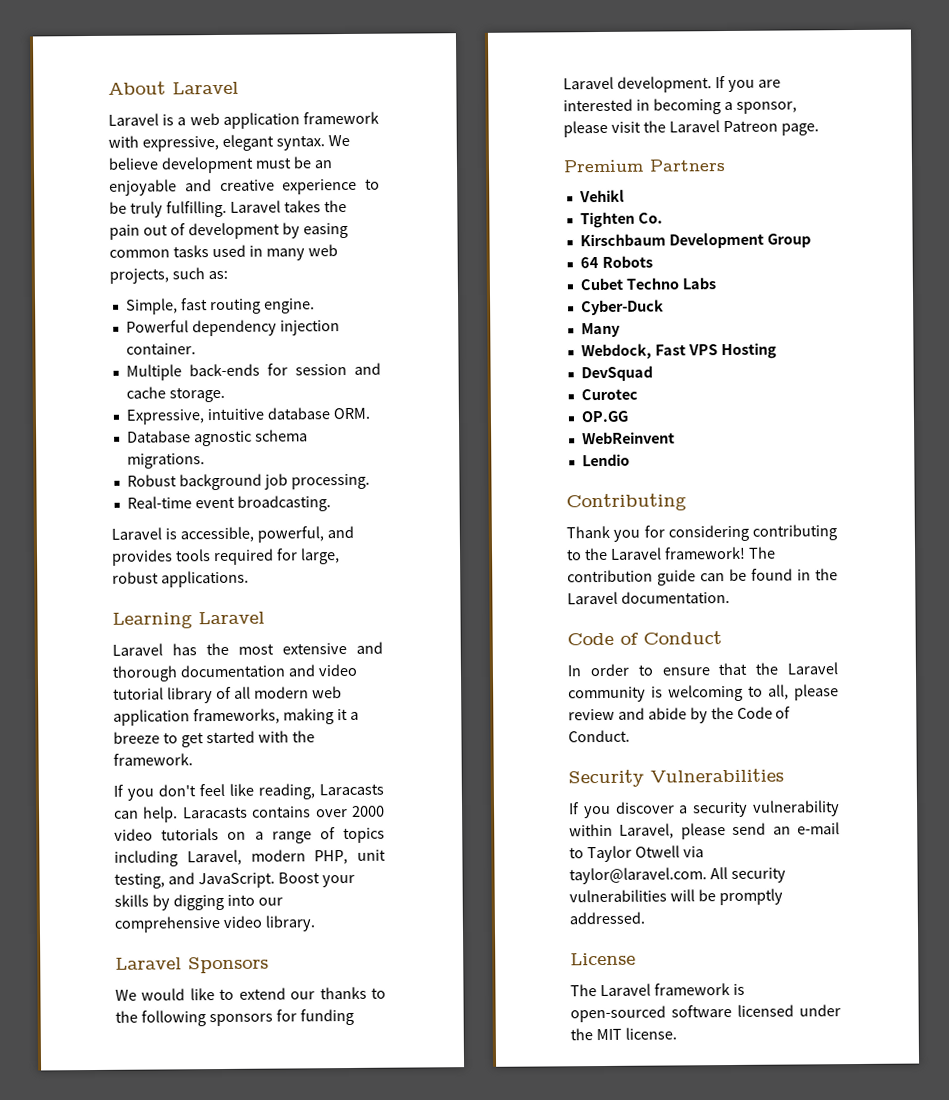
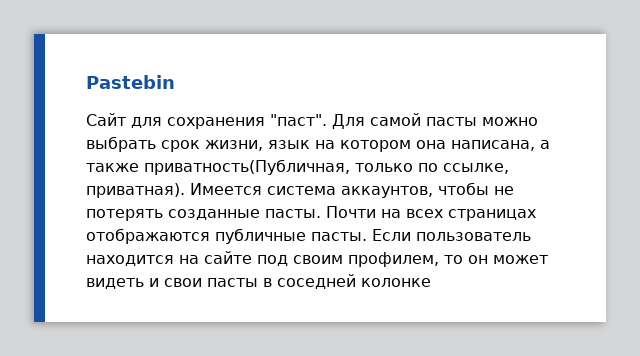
- About Laravel
- Laravel is a web application framework with expressive, elegant syntax. We believe development must be an enjoyable and creative experience to be truly fulfilling. Laravel takes the pain out of development by easing common tasks used in many web projects, such as:
- Simple, fast routing engine.
- Powerful dependency injection container.
- Multiple back-ends for session and cache storage.
- Expressive, intuitive database ORM.
- Database agnostic schema migrations.
- Robust background job processing.
- Real-time event broadcasting.
- Laravel is accessible, powerful, and provides tools required for large, robust applications.
- Learning Laravel
- Laravel has the most extensive and thorough documentation and video tutorial library of all modern web application frameworks, making it a breeze to get started with the framework.
- If you don't feel like reading, Laracasts can help. Laracasts contains over 2000 video tutorials on a range of topics including Laravel, modern PHP, unit testing, and JavaScript. Boost your skills by digging into our comprehensive video library.
- Laravel Sponsors
- We would like to extend our thanks to the following sponsors for funding Laravel development. If you are interested in becoming a sponsor, please visit the Laravel Patreon page.
- Premium Partners
- Vehikl
- Tighten Co.
- Kirschbaum Development Group
- 64 Robots
- Cubet Techno Labs
- Cyber-Duck
- Many
- Webdock, Fast VPS Hosting
- DevSquad
- Curotec
- OP.GG
- WebReinvent
- Lendio
- Contributing
- Thank you for considering contributing to the Laravel framework! The contribution guide can be found in the Laravel documentation.
- Code of Conduct
- In order to ensure that the Laravel community is welcoming to all, please review and abide by the Code of Conduct.
- Security Vulnerabilities
- If you discover a security vulnerability within Laravel, please send an e-mail to Taylor Otwell via taylor@laravel.com. All security vulnerabilities will be promptly addressed.
- License
- The Laravel framework is open-sourced software licensed under the MIT license.
+ Pastebin
+ Сайт для сохранения "паст". Для самой пасты можно выбрать срок жизни, язык на котором она написана, а также приватность(Публичная, только по ссылке, приватная). Имеется система аккаунтов, чтобы не потерять созданные пасты. Почти на всех страницах отображаются публичные пасты. Если пользователь находится на сайте под своим профилем, то он может видеть и свои пасты в соседней колонке

